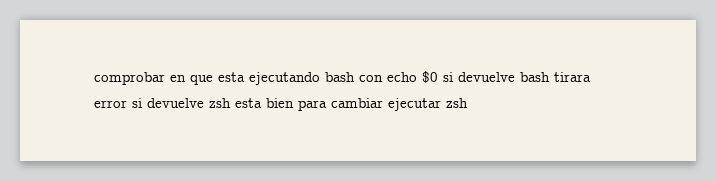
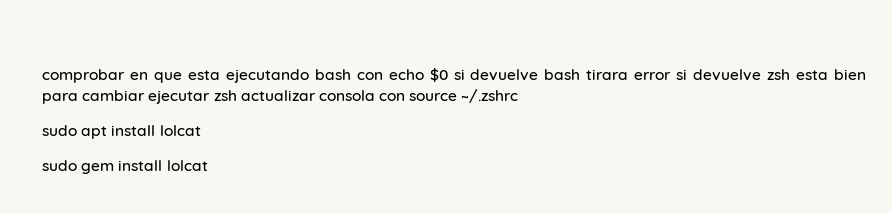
- comprobar en que esta ejecutando bash con echo $0 si devuelve bash tirara error si devuelve zsh esta bien para cambiar ejecutar zsh
+ comprobar en que esta ejecutando bash con echo $0 si devuelve bash tirara error si devuelve zsh esta bien para cambiar ejecutar zsh actualizar consola con source ~/.zshrc
+ sudo apt install lolcat
+ sudo gem install lolcat

